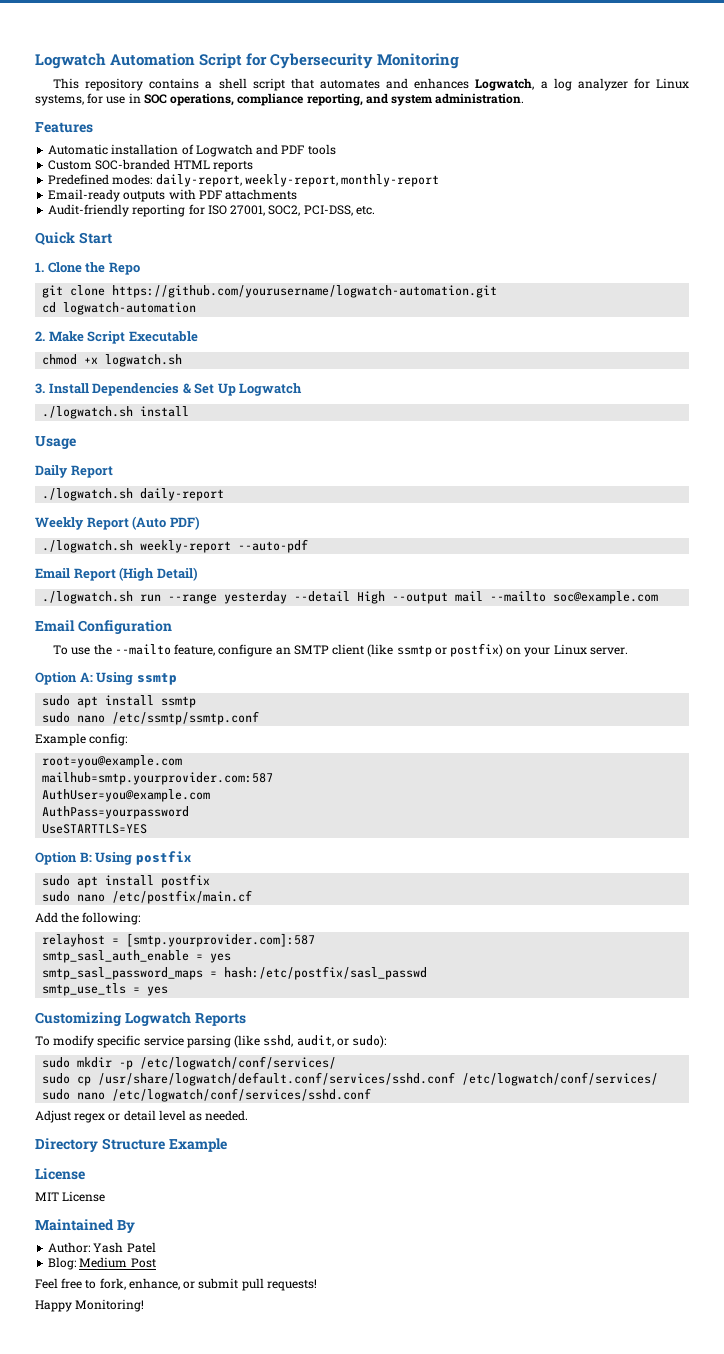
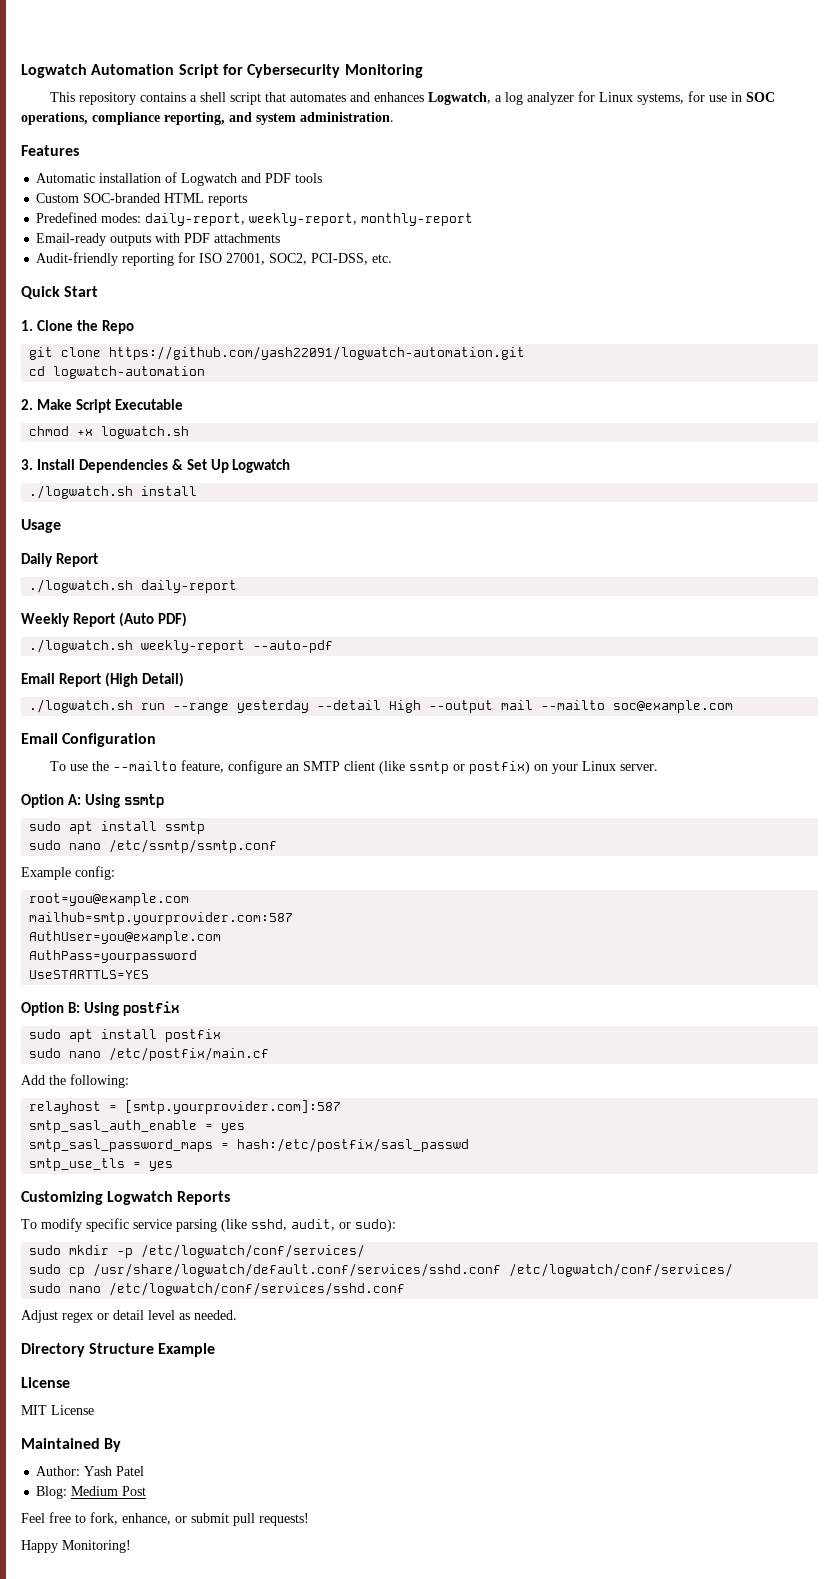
- git clone https://github.com/yourusername/logwatch-automation.git
+ git clone https://github.com/yash22091/logwatch-automation.git

